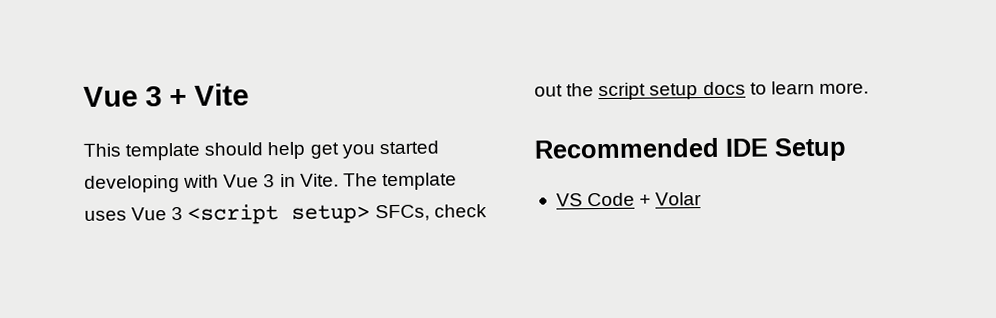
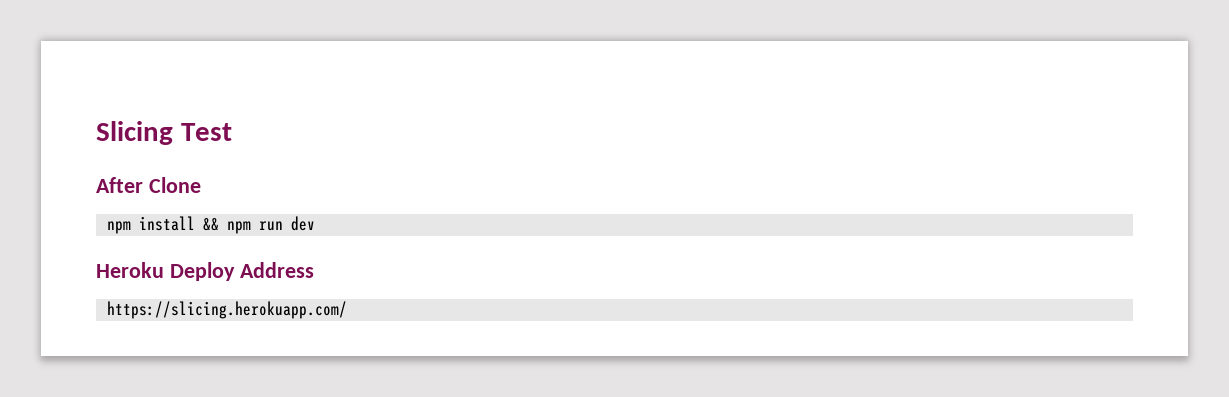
- Vue 3 + Vite
- This template should help get you started developing with Vue 3 in Vite. The template uses Vue 3 <script setup> SFCs, check out the script setup docs to learn more.
- Recommended IDE Setup
- VS Code + Volar
+ Slicing Test
+ After Clone
+ npm install && npm run dev
+ Heroku Deploy Address
+ https://slicing.herokuapp.com/

